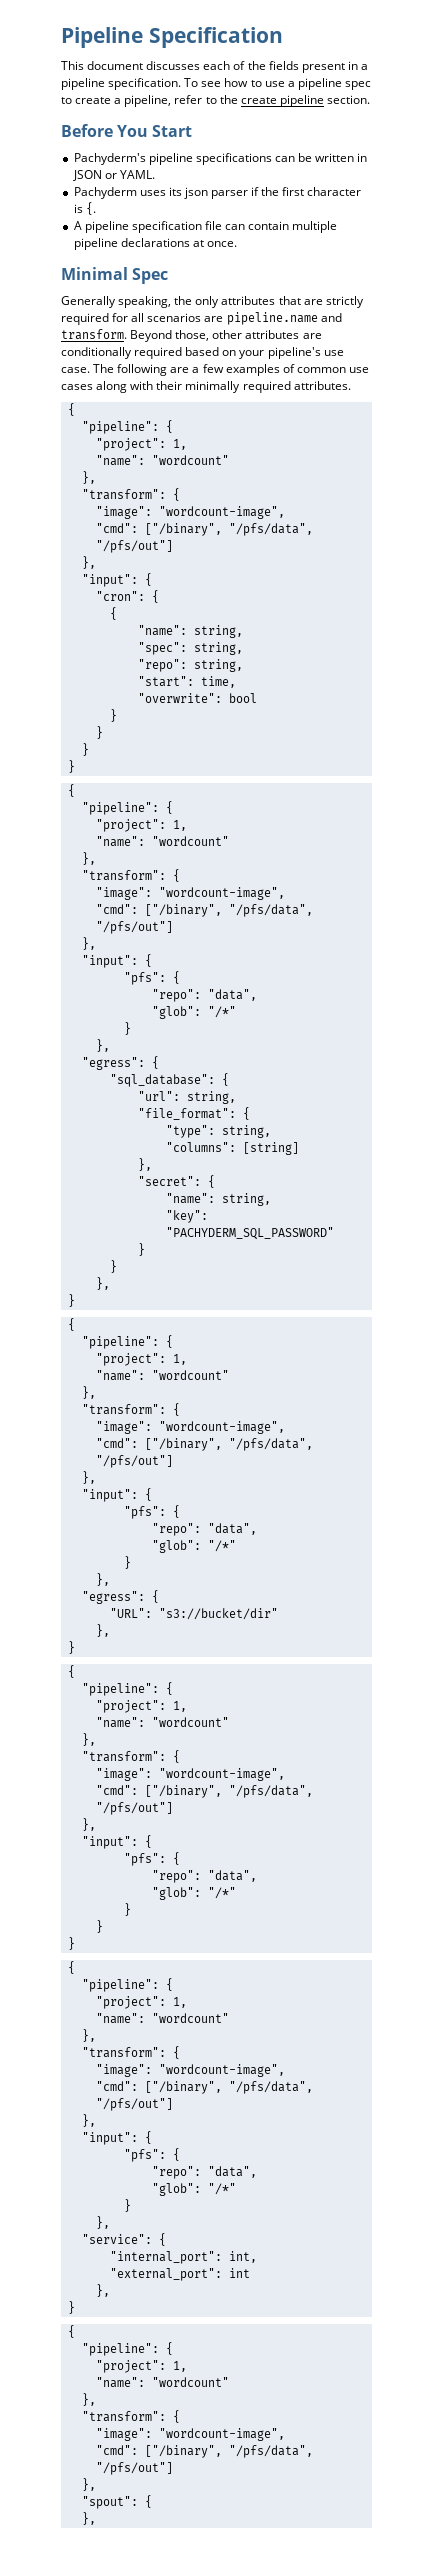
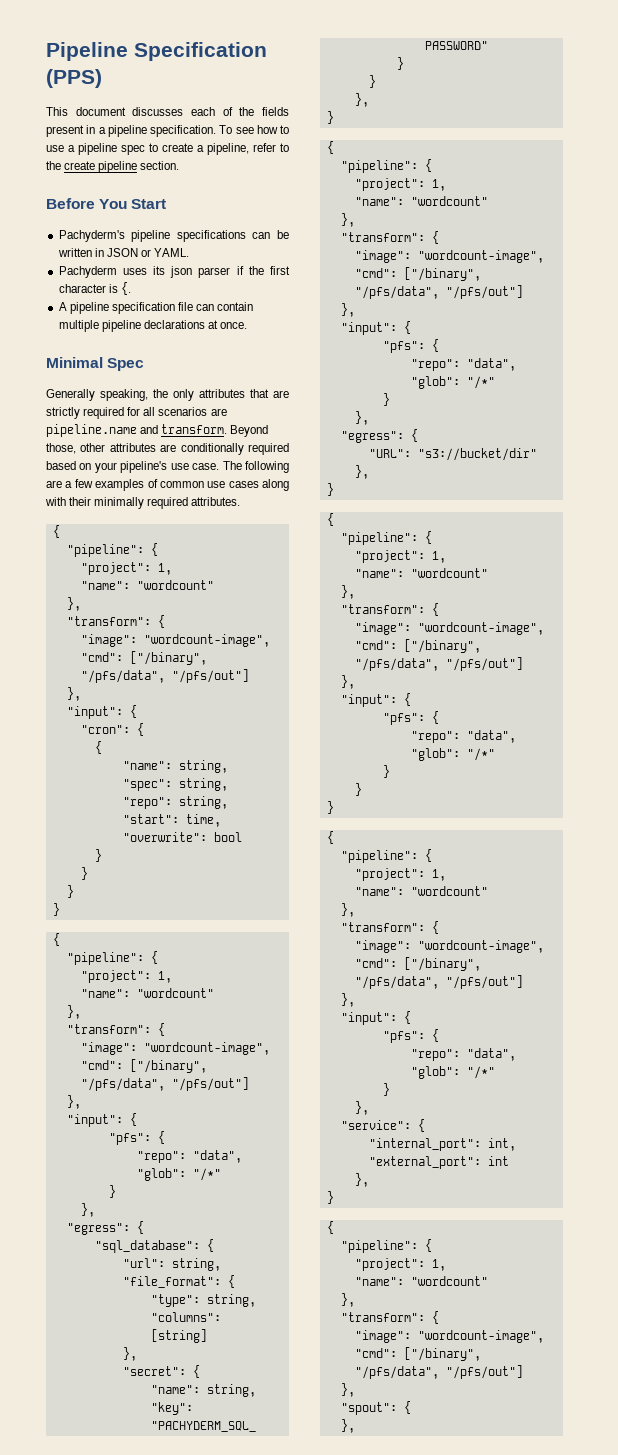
- Pipeline Specification
+ Pipeline Specification (PPS)

